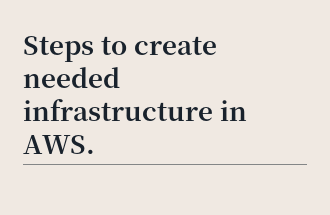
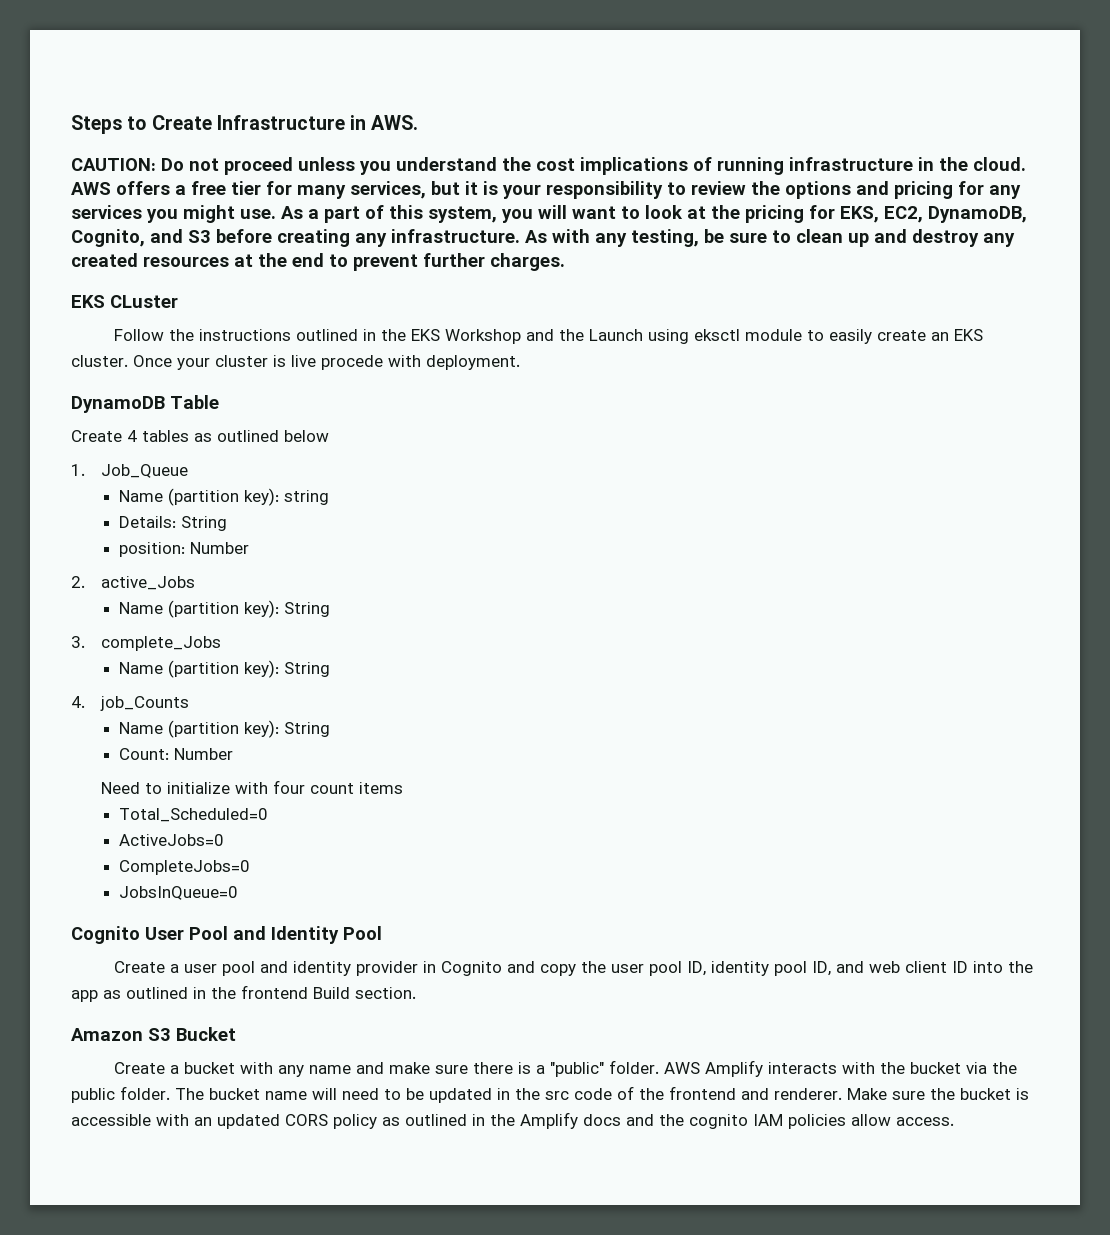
- Steps to create needed infrastructure in AWS.
+ Steps to Create Infrastructure in AWS.
+ CAUTION: Do not proceed unless you understand the cost implications of running infrastructure in the cloud. AWS offers a free tier for many services, but it is your responsibility to review the options and pricing for any services you might use. As a part of this system, you will want to look at the pricing for EKS, EC2, DynamoDB, Cognito, and S3 before creating any infrastructure. As with any testing, be sure to clean up and destroy any created resources at the end to prevent further charges.
+ EKS CLuster
+ Follow the instructions outlined in the EKS Workshop and the Launch using eksctl module to easily create an EKS cluster. Once your cluster is live procede with deployment.
+ DynamoDB Table
+ Create 4 tables as outlined below
+ 1. Job_Queue
+ Name (partition key): string
+ Details: String
+ position: Number
+ 2. active_Jobs
+ Name (partition key): String
+ 3. complete_Jobs
+ Name (partition key): String
+ 4. job_Counts
+ Name (partition key): String
+ Count: Number
+ Need to initialize with four count items
+ Total_Scheduled=0
+ ActiveJobs=0
+ CompleteJobs=0
+ JobsInQueue=0
+ Cognito User Pool and Identity Pool
+ Create a user pool and identity provider in Cognito and copy the user pool ID, identity pool ID, and web client ID into the app as outlined in the frontend Build section.
+ Amazon S3 Bucket
+ Create a bucket with any name and make sure there is a "public" folder. AWS Amplify interacts with the bucket via the public folder. The bucket name will need to be updated in the src code of the frontend and renderer. Make sure the bucket is accessible with an updated CORS policy as outlined in the Amplify docs and the cognito IAM policies allow access.

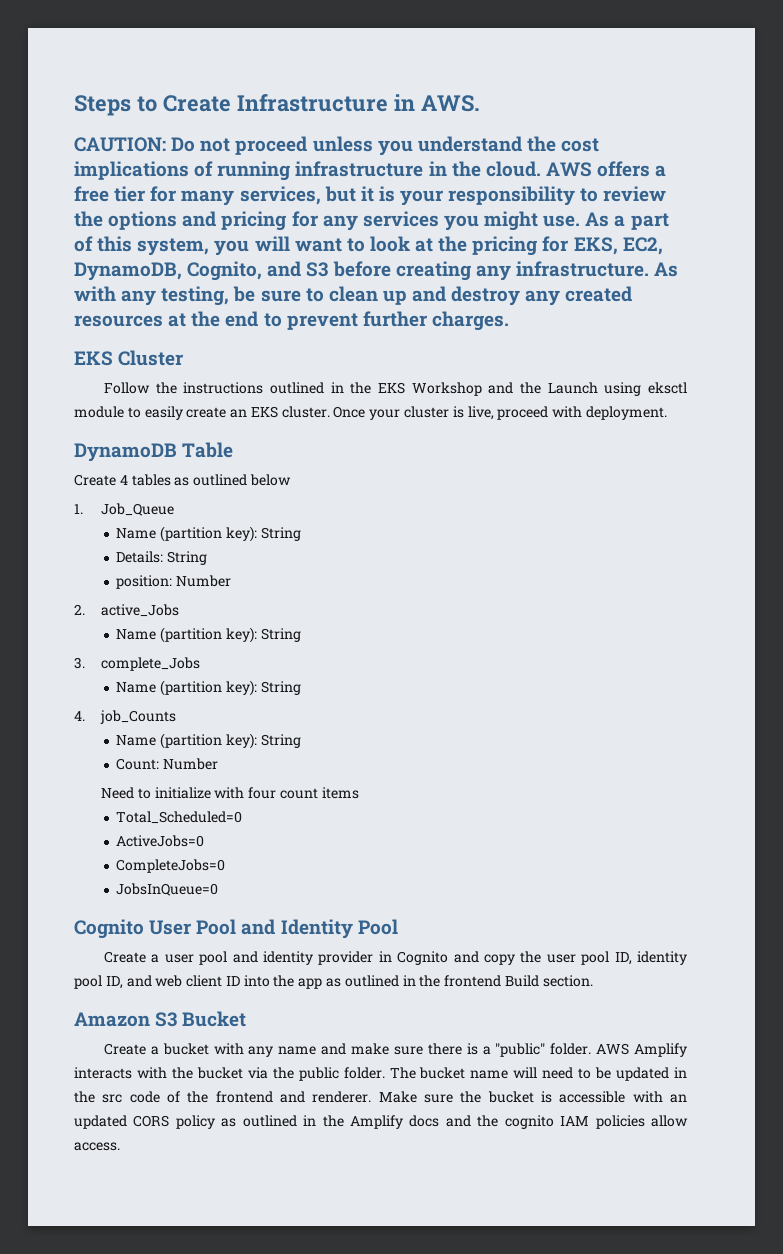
- EKS CLuster
+ EKS Cluster
- Once your cluster is live procede with deployment.
+ Once your cluster is live, proceed with deployment.
  1. Job_Queue
- Name (partition key): string
+ Name (partition key): String

